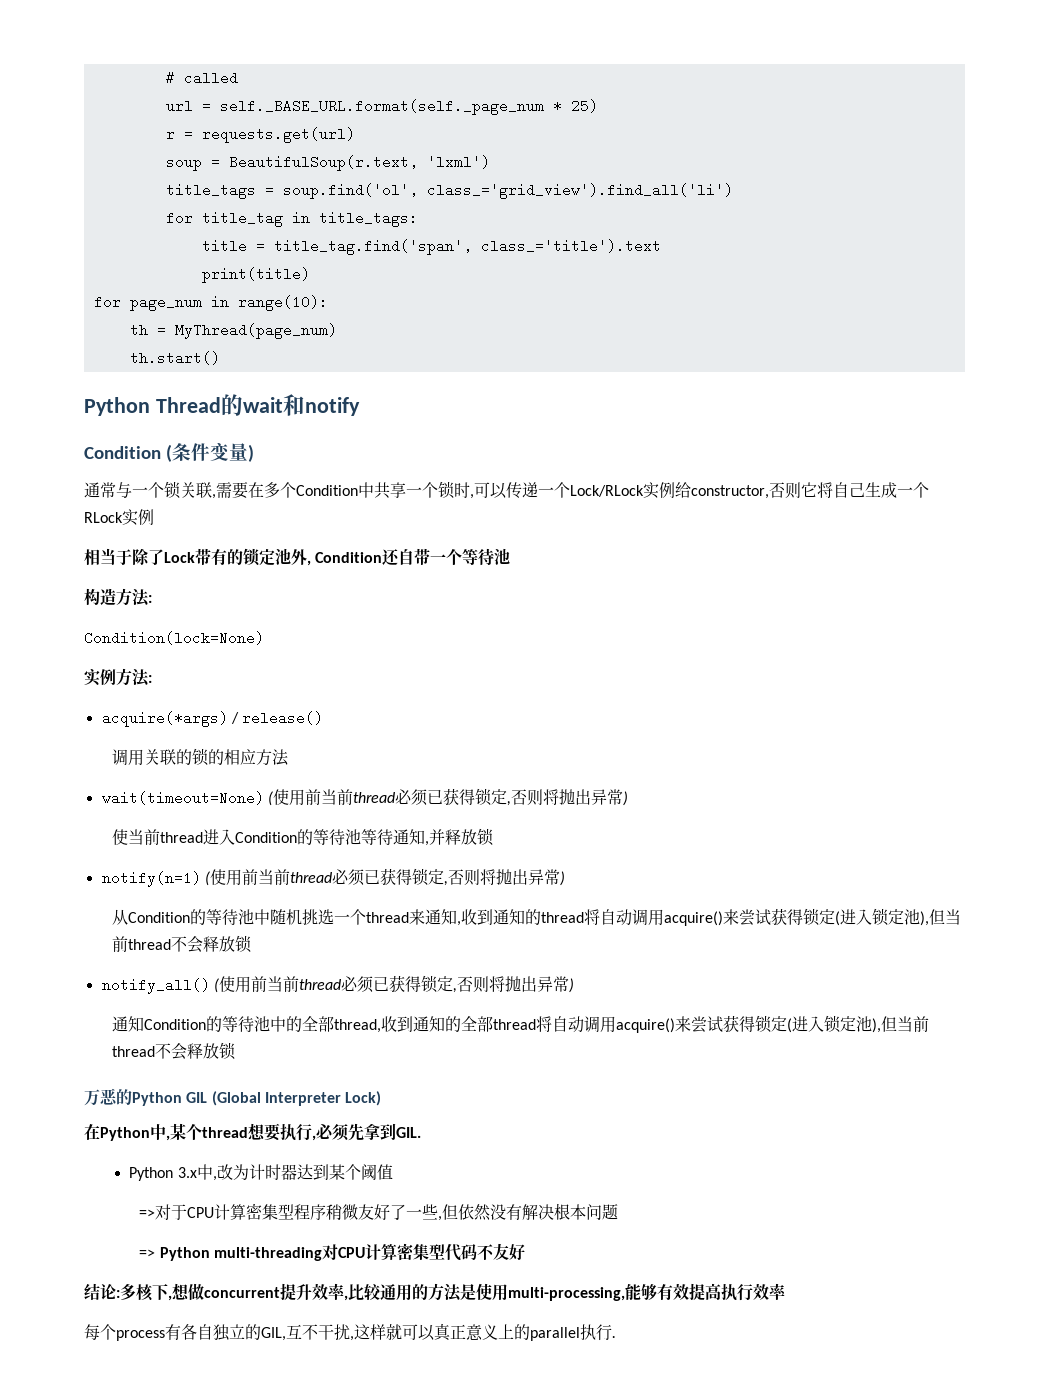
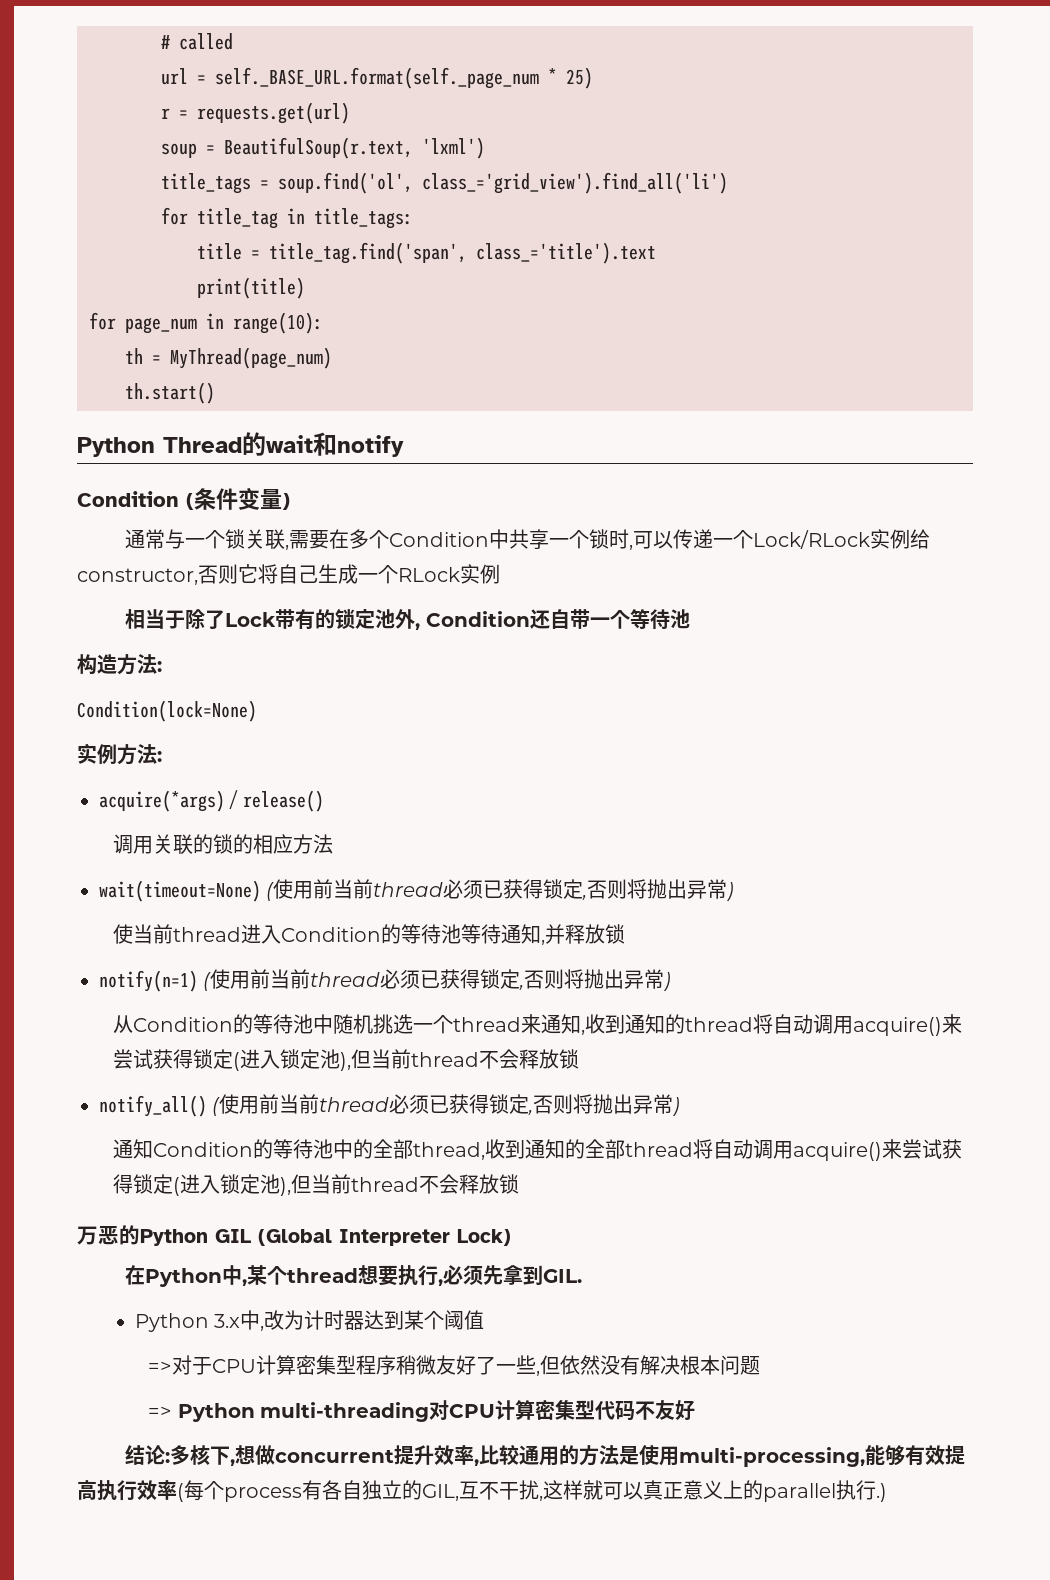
- 结论:多核下,想做concurrent提升效率,比较通用的方法是使用multi-processing,能够有效提高执行效率
- 每个process有各自独立的GIL,互不干扰,这样就可以真正意义上的parallel执行.
+ 结论:多核下,想做concurrent提升效率,比较通用的方法是使用multi-processing,能够有效提高执行效率(每个process有各自独立的GIL,互不干扰,这样就可以真正意义上的parallel执行.)

